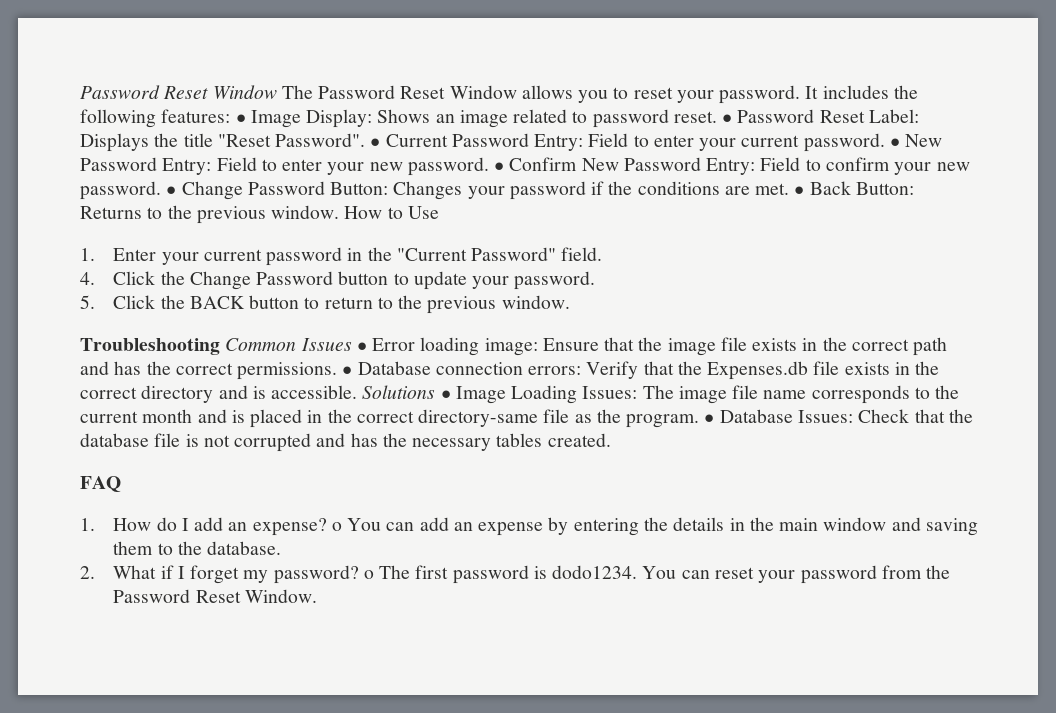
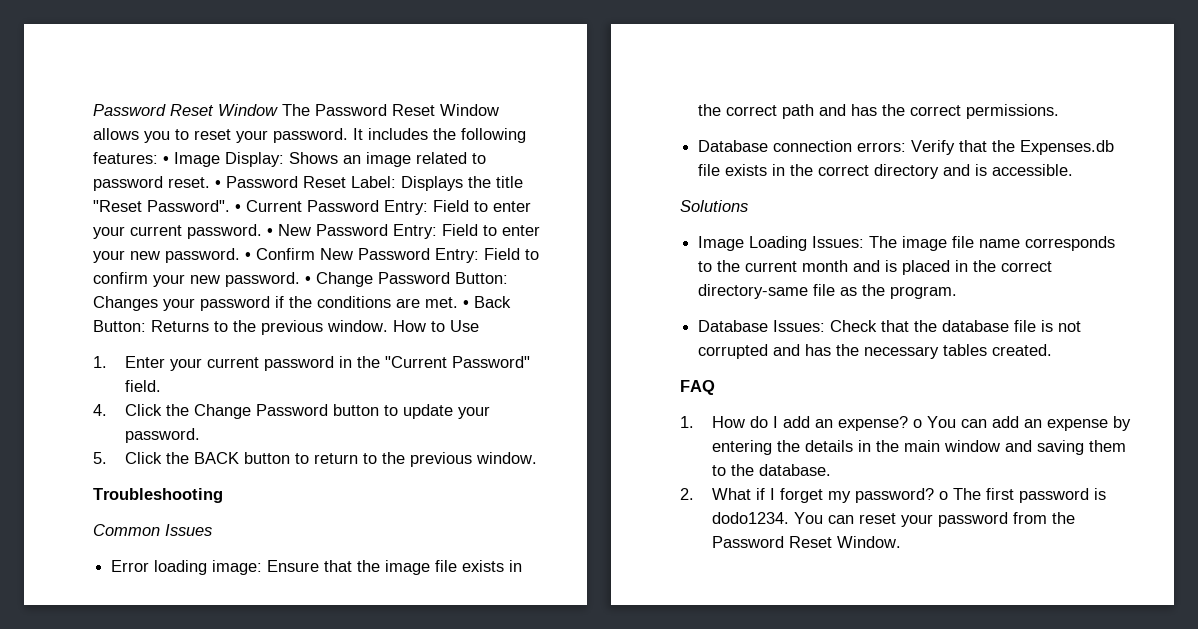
- Troubleshooting Common Issues • Error loading image:
+ Troubleshooting
+ Common Issues
+ Error loading image:
- Ensure that the image file exists in the correct path and has the correct permissions. • Database connection errors:
+ Ensure that the image file exists in the correct path and has the correct permissions.
+ Database connection errors:
- Verify that the Expenses.db file exists in the correct directory and is accessible. Solutions • Image Loading Issues:
+ Verify that the Expenses.db file exists in the correct directory and is accessible.
+ Solutions
+ Image Loading Issues:
- The image file name corresponds to the current month and is placed in the correct directory-same file as the program. • Database Issues:
+ The image file name corresponds to the current month and is placed in the correct directory-same file as the program.
+ Database Issues:

